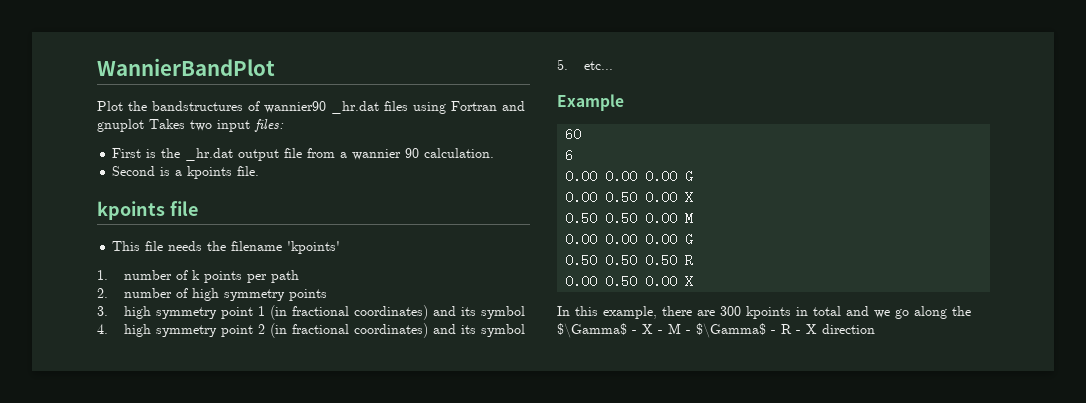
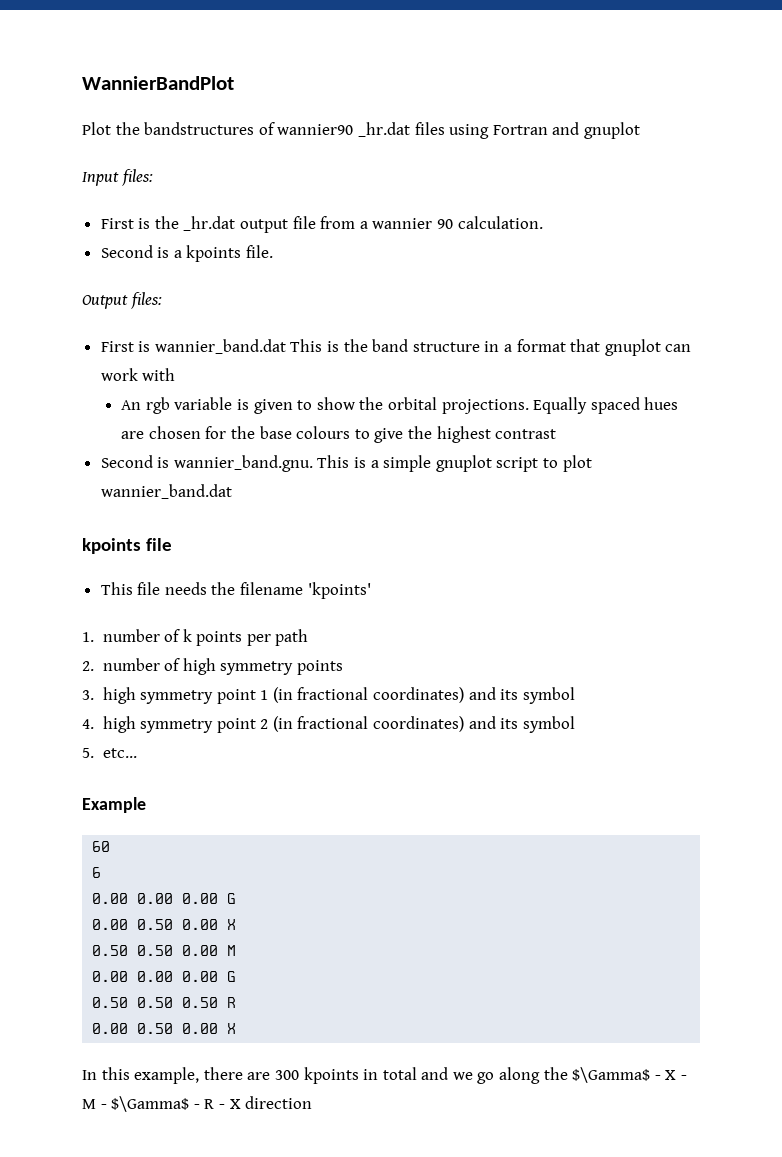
- Plot the bandstructures of wannier90 _hr.dat files using Fortran and gnuplot Takes two input files:
+ Plot the bandstructures of wannier90 _hr.dat files using Fortran and gnuplot
+ Input files:
+ Output files:
+ First is wannier_band.dat This is the band structure in a format that gnuplot can work with
+ An rgb variable is given to show the orbital projections. Equally spaced hues are chosen for the base colours to give the highest contrast
+ Second is wannier_band.gnu. This is a simple gnuplot script to plot wannier_band.dat

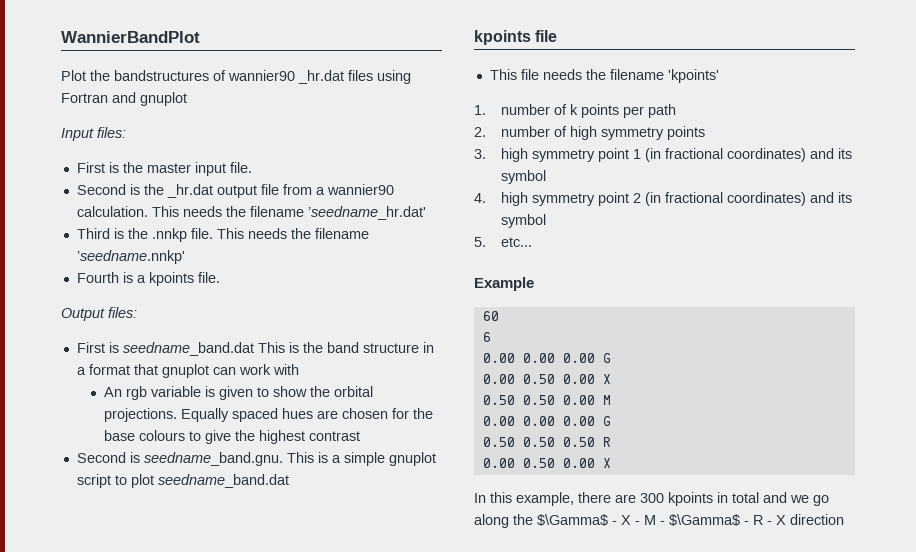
- First is the _hr.dat output file from a wannier 90 calculation.
- Second is a kpoints file.
+ First is the master input file.
+ Second is the _hr.dat output file from a wannier90 calculation. This needs the filename ’seedname_hr.dat'
+ Third is the .nnkp file. This needs the filename ’seedname.nnkp'
+ Fourth is a kpoints file.
- First is wannier_band.dat This is the band structure in a format that gnuplot can work with
+ First is seedname_band.dat This is the band structure in a format that gnuplot can work with
- Second is wannier_band.gnu. This is a simple gnuplot script to plot wannier_band.dat
+ Second is seedname_band.gnu. This is a simple gnuplot script to plot seedname_band.dat

